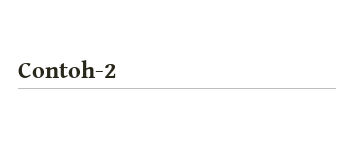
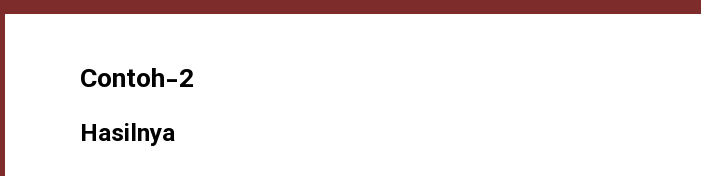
+ Hasilnya

